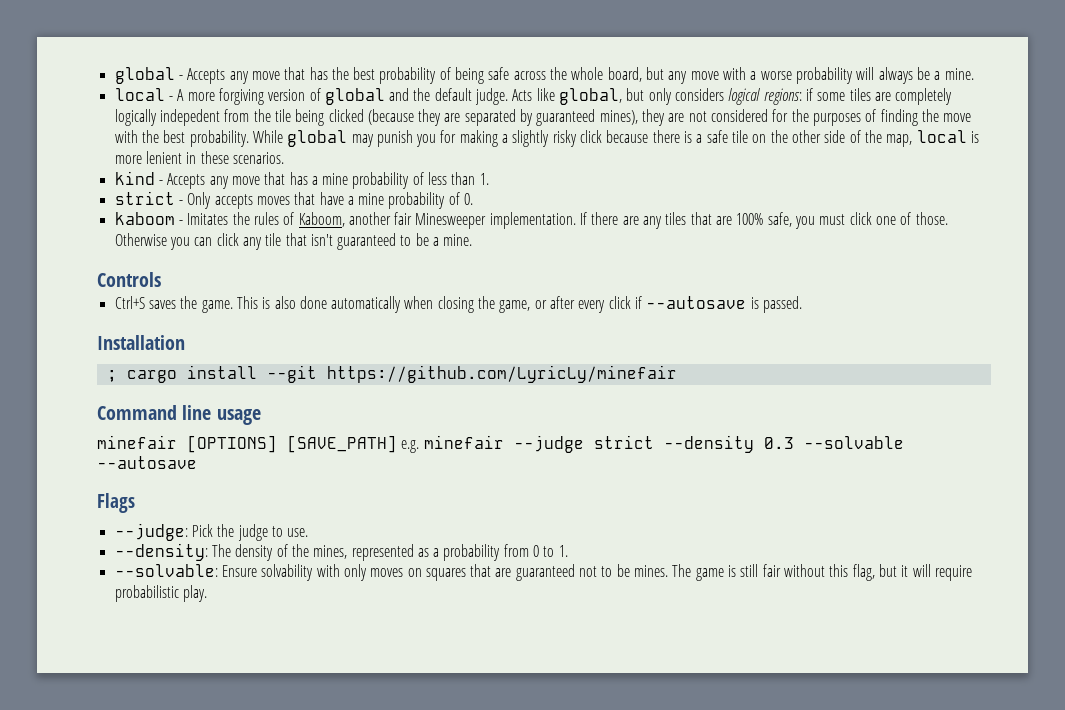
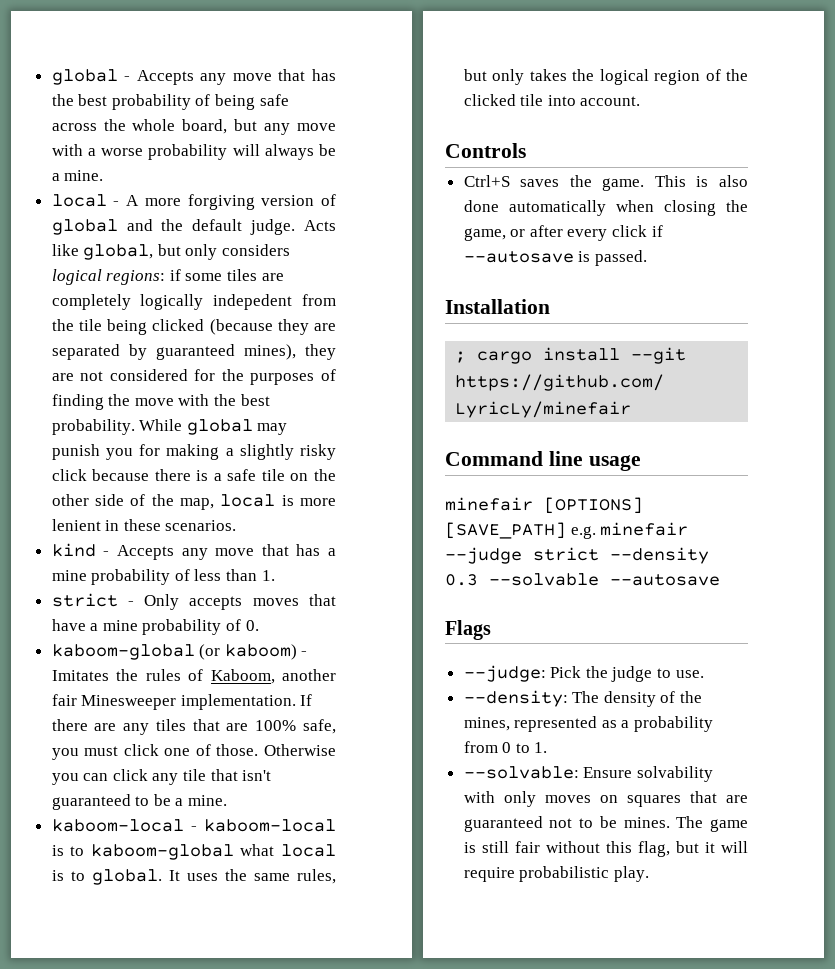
- kaboom - Imitates the rules of Kaboom, another fair Minesweeper implementation.
+ kaboom-global (or kaboom) - Imitates the rules of Kaboom, another fair Minesweeper implementation.
+ kaboom-local - kaboom-local is to kaboom-global what local is to global. It uses the same rules, but only takes the logical region of the clicked tile into account.

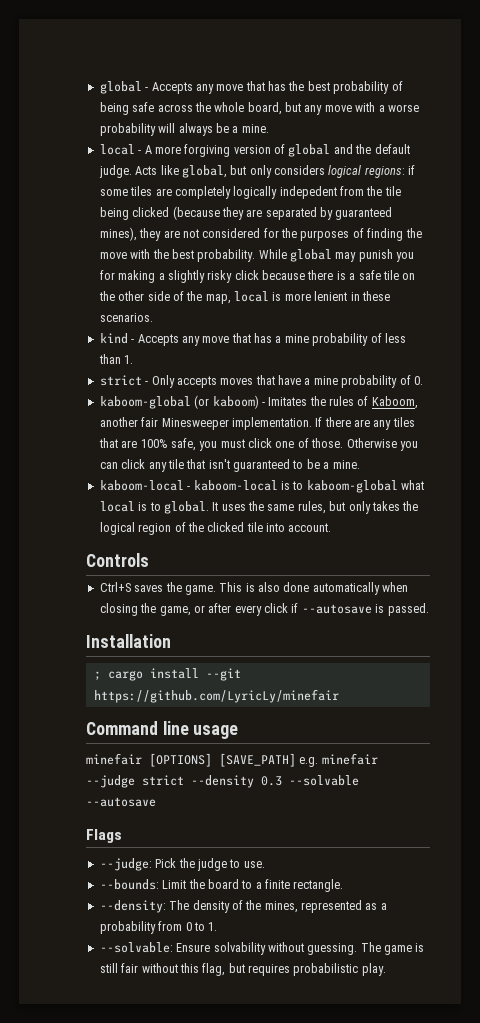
+ --bounds: Limit the board to a finite rectangle.
- --solvable: Ensure solvability with only moves on squares that are guaranteed not to be mines.
+ --solvable: Ensure solvability without guessing.
- The game is still fair without this flag, but it will require probabilistic play.
+ The game is still fair without this flag, but requires probabilistic play.

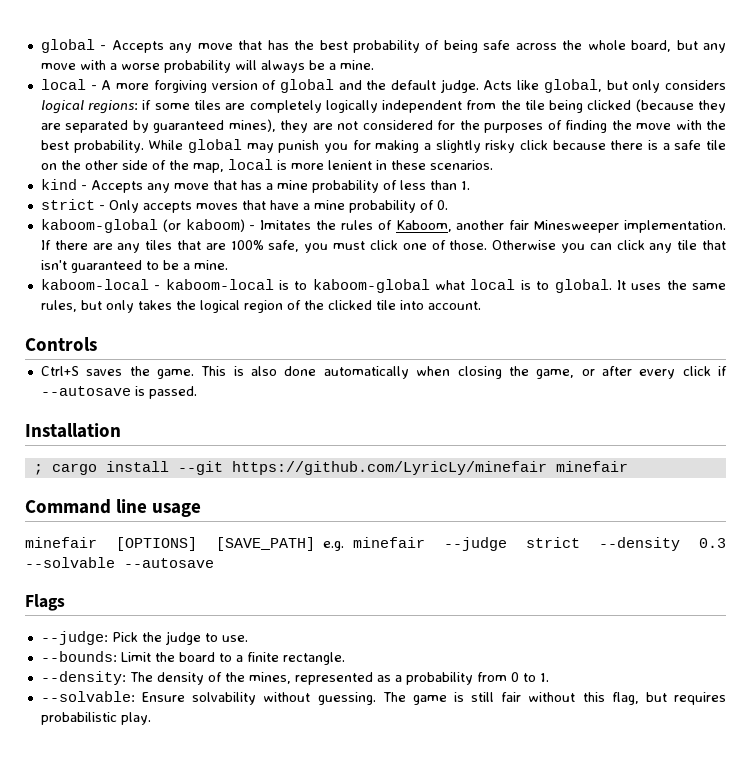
- Acts like global, but only considers logical regions: if some tiles are completely logically indepedent from the tile being clicked (because they are separated by guaranteed mines), they are not considered for the purposes of finding the move with the best probability.
+ Acts like global, but only considers logical regions: if some tiles are completely logically independent from the tile being clicked (because they are separated by guaranteed mines), they are not considered for the purposes of finding the move with the best probability.
- ; cargo install --git https://github.com/LyricLy/minefair
+ ; cargo install --git https://github.com/LyricLy/minefair minefair

